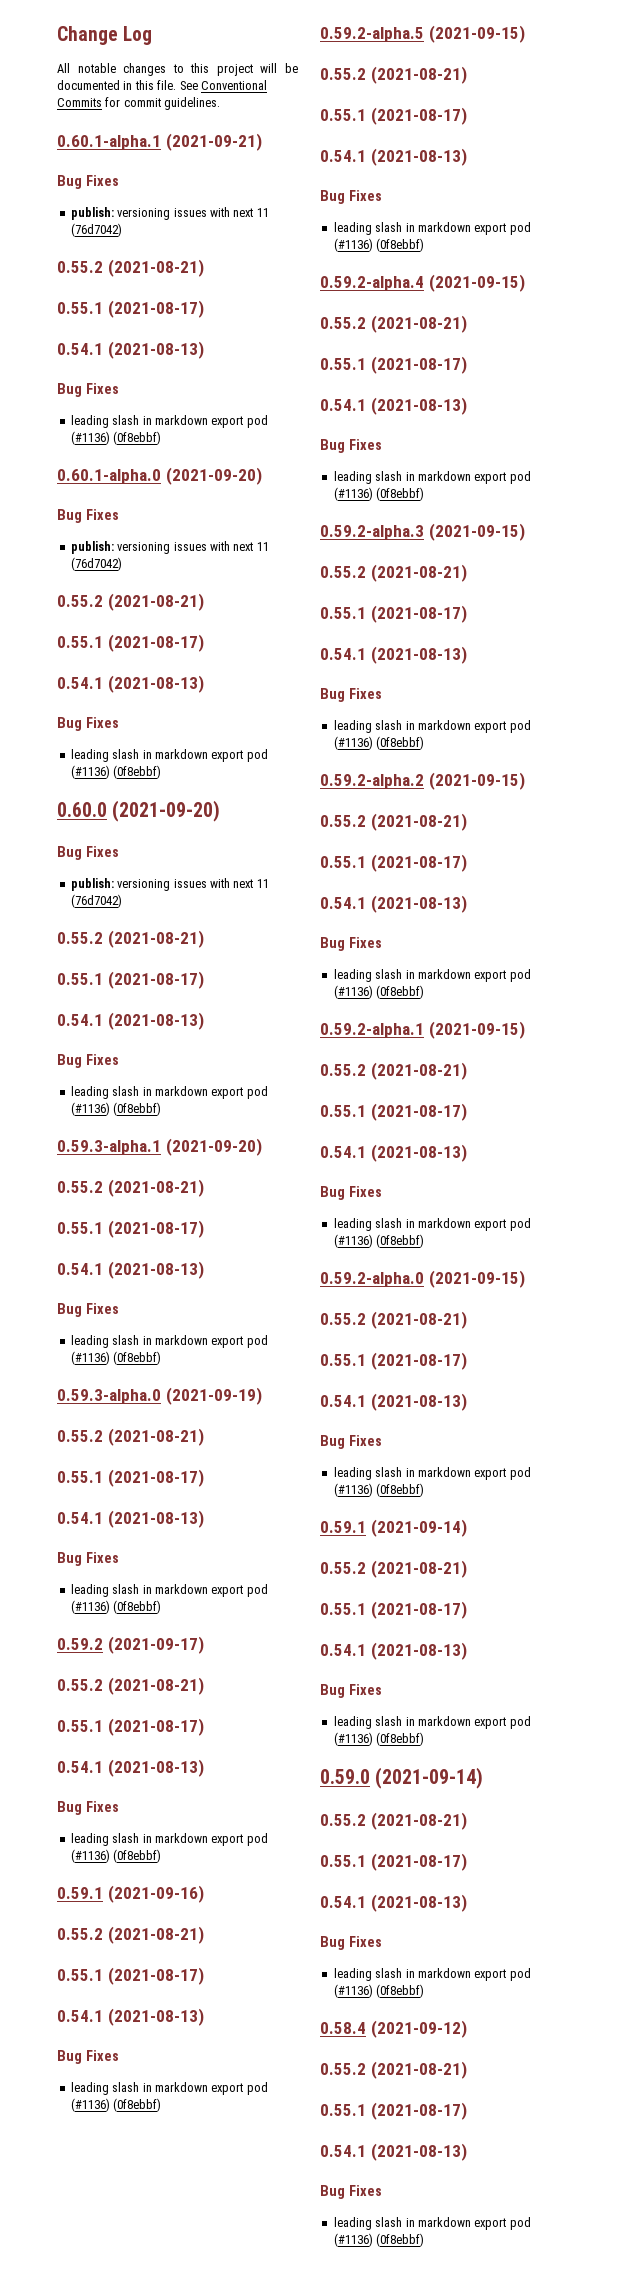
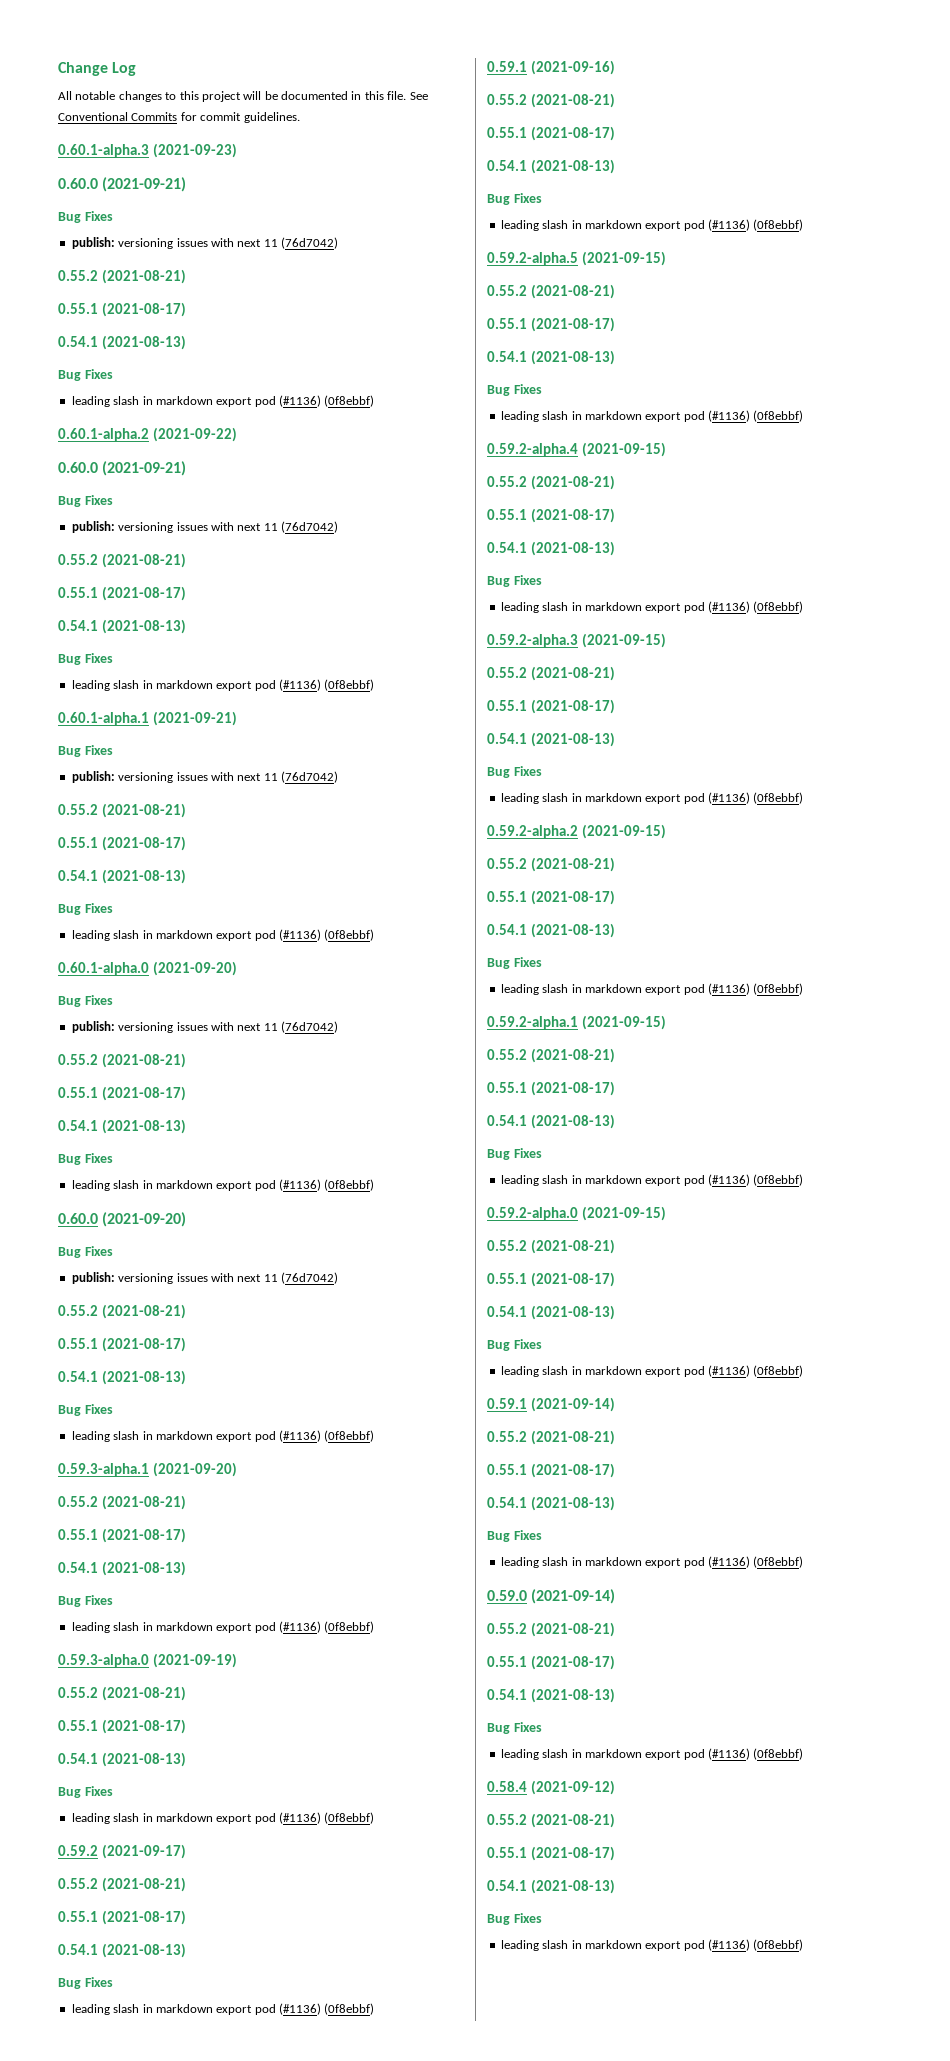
+ 0.60.1-alpha.3 (2021-09-23)
+ 0.60.0 (2021-09-21)
+ Bug Fixes
+ publish: versioning issues with next 11 (76d7042)
+ 0.55.2 (2021-08-21)
+ 0.55.1 (2021-08-17)
+ 0.54.1 (2021-08-13)
+ Bug Fixes
+ leading slash in markdown export pod (#1136) (0f8ebbf)
+ 0.60.1-alpha.2 (2021-09-22)
+ 0.60.0 (2021-09-21)
+ Bug Fixes
+ publish: versioning issues with next 11 (76d7042)
+ 0.55.2 (2021-08-21)
+ 0.55.1 (2021-08-17)
+ 0.54.1 (2021-08-13)
+ Bug Fixes
+ leading slash in markdown export pod (#1136) (0f8ebbf)

